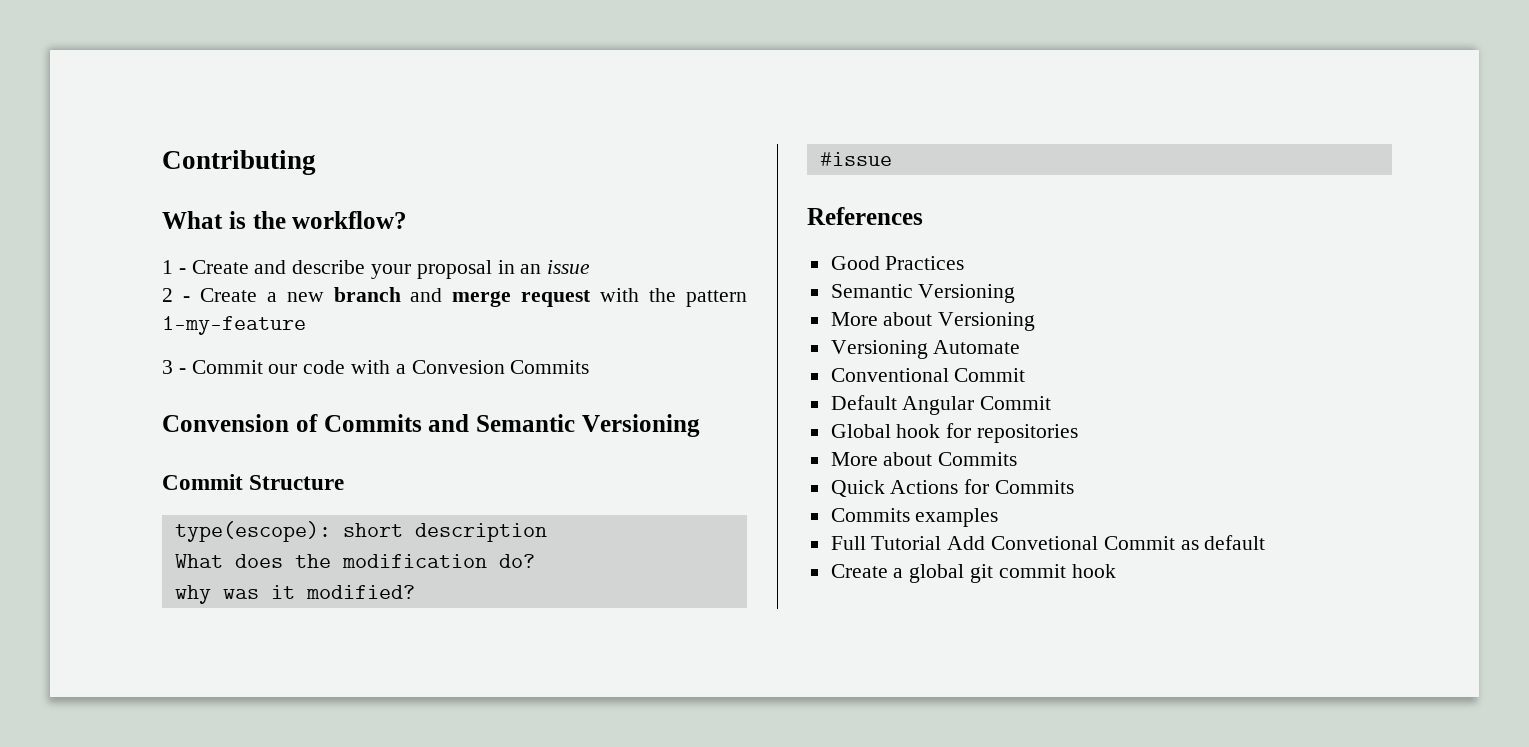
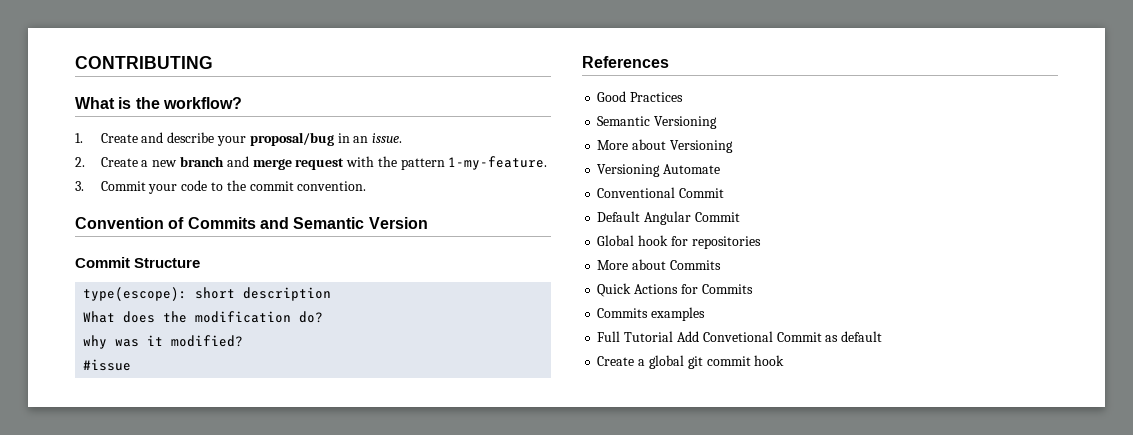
- Contributing
+ CONTRIBUTING
- 1 - Create and describe your proposal in an issue
- 2 - Create a new branch and merge request with the pattern 1-my-feature
- 3 - Commit our code with a Convesion Commits
- Convension of Commits and Semantic Versioning
+ 1. Create and describe your proposal/bug in an issue.
+ 2. Create a new branch and merge request with the pattern 1-my-feature.
+ 3. Commit your code to the commit convention.
+ Convention of Commits and Semantic Version

